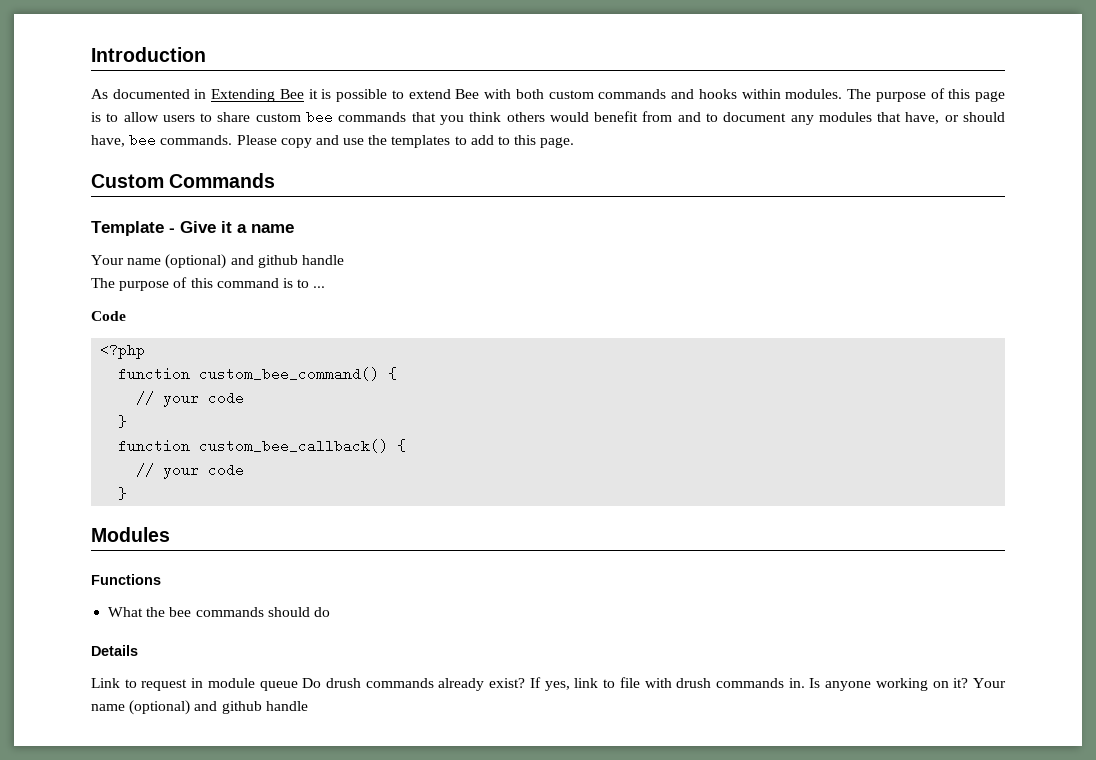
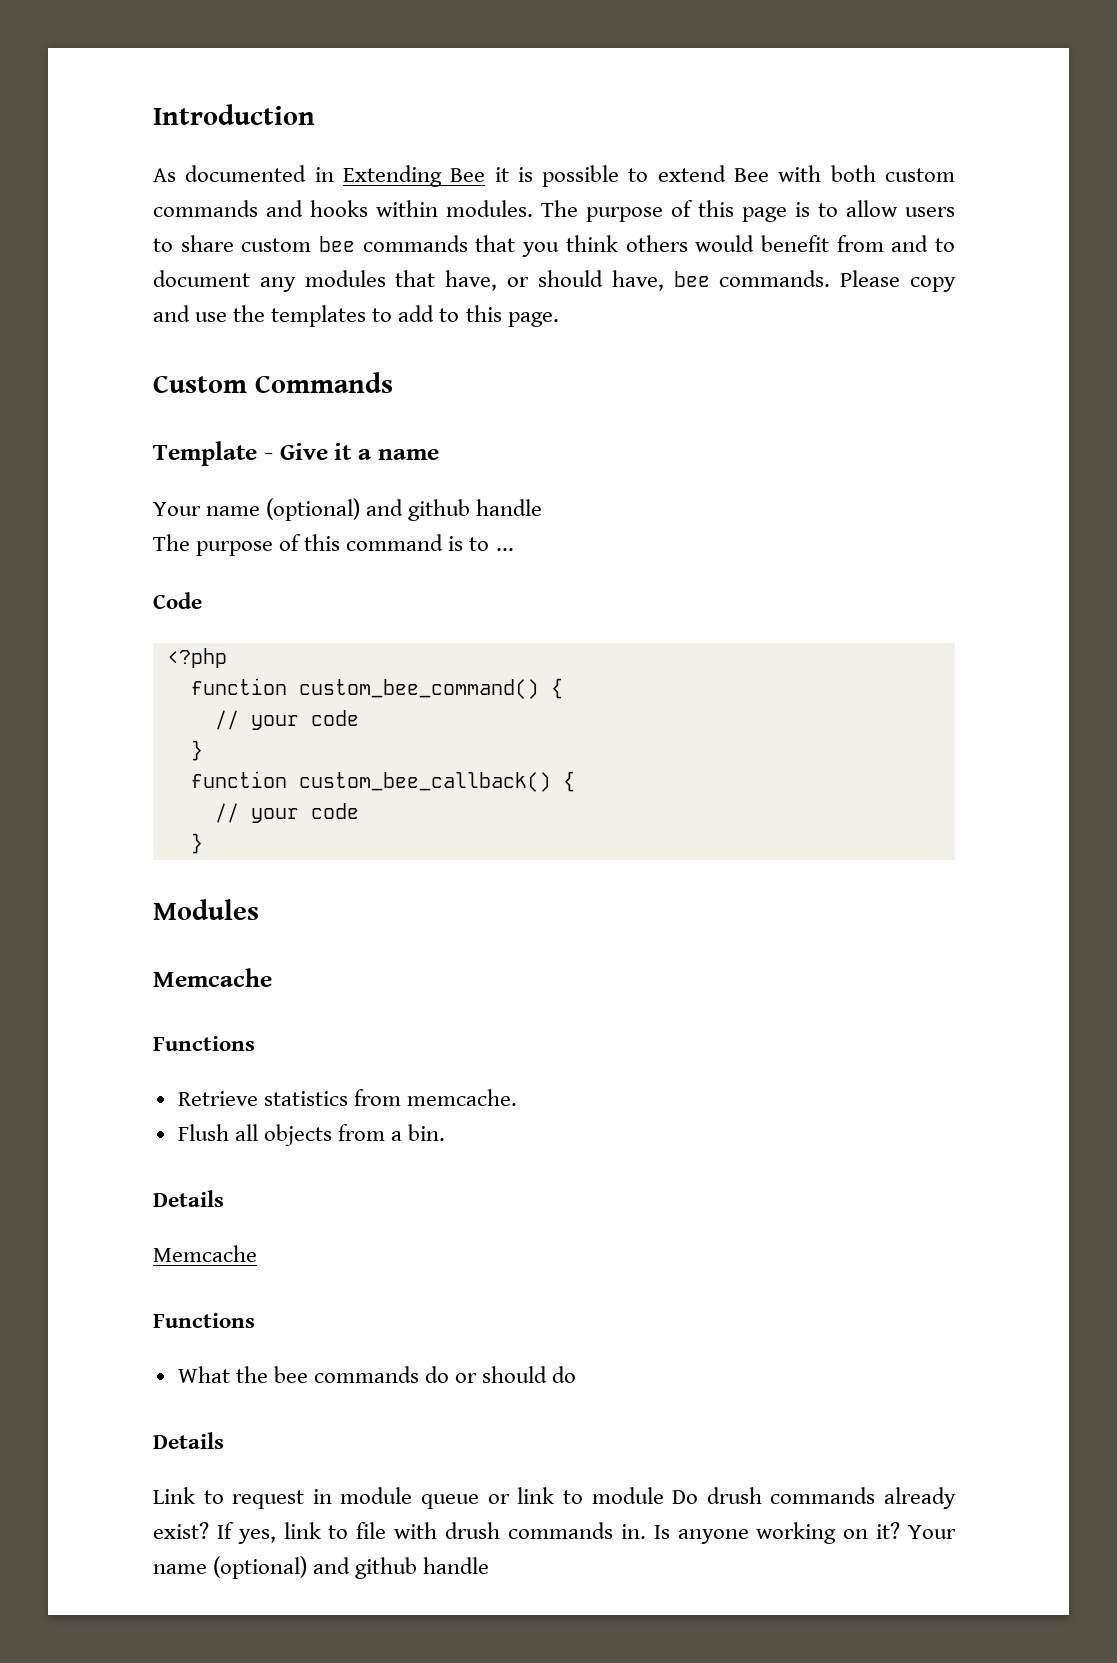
  Modules
+ Memcache
+ Functions
+ Retrieve statistics from memcache.
+ Flush all objects from a bin.
+ Details
+ Memcache
- What the bee commands should do
+ What the bee commands do or should do
- Link to request in module queue Do drush commands already exist?
+ Link to request in module queue or link to module Do drush commands already exist?

